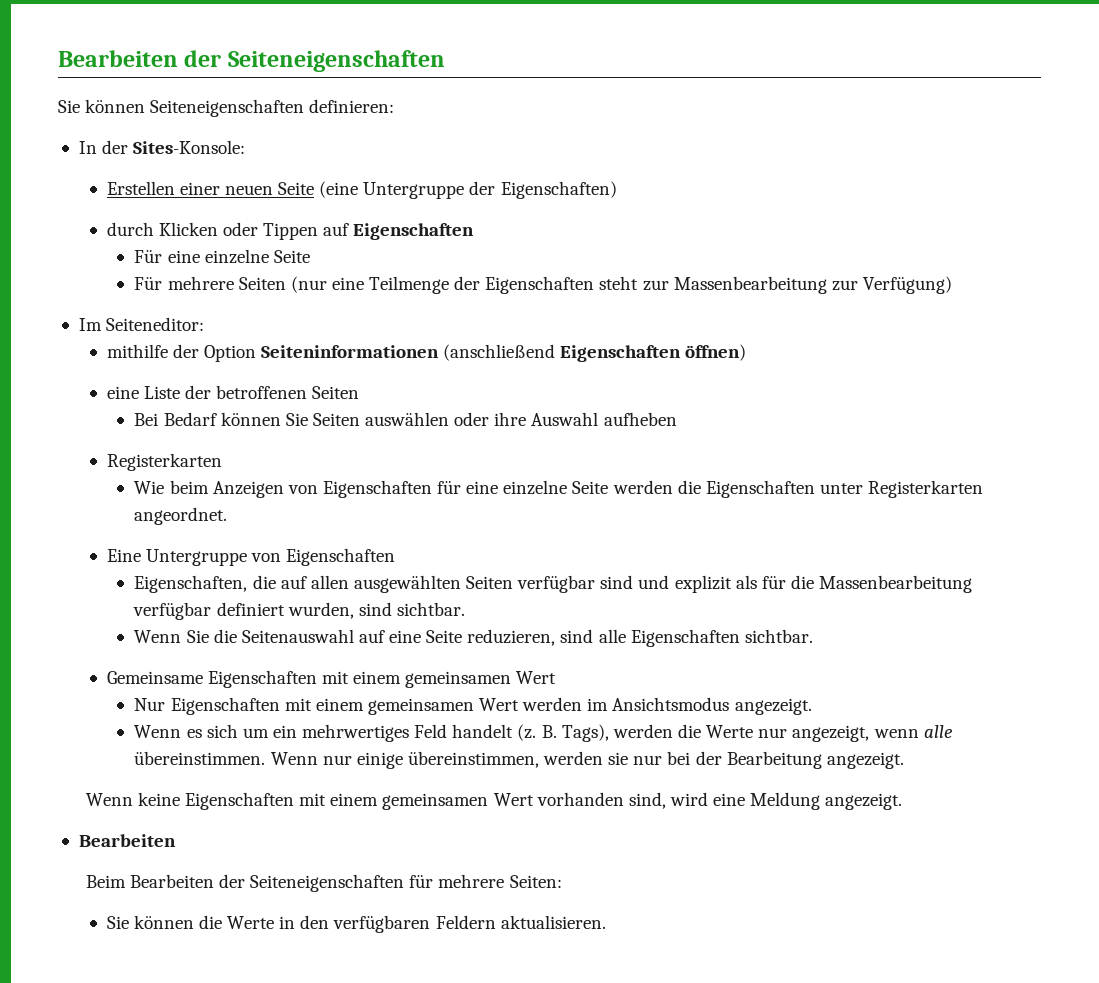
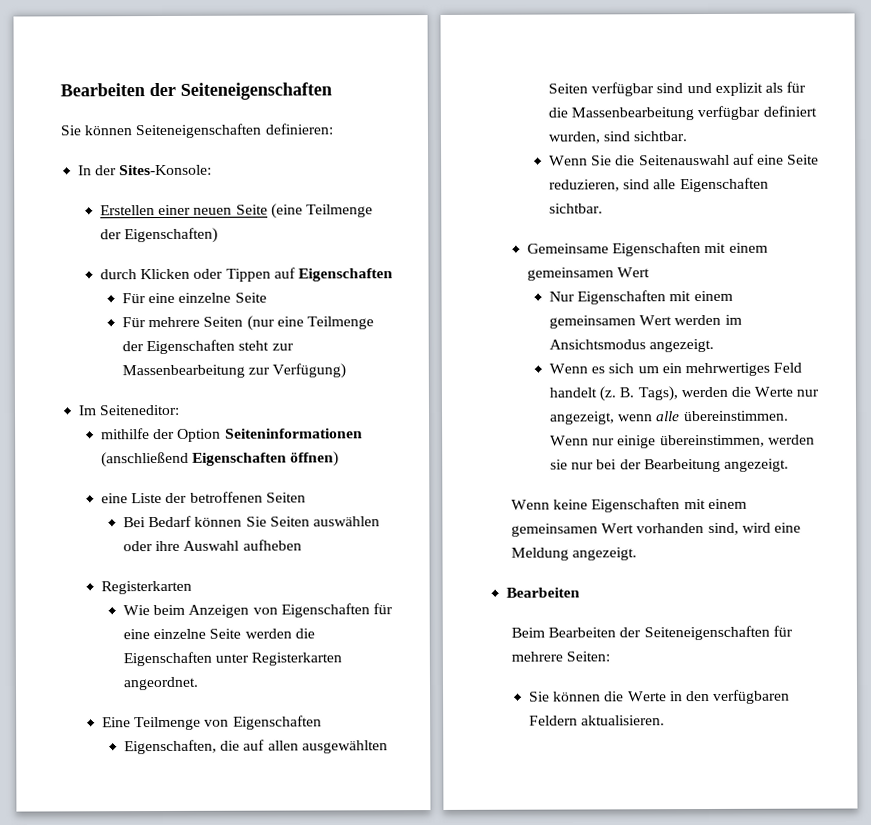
- Erstellen einer neuen Seite (eine Untergruppe der Eigenschaften)
+ Erstellen einer neuen Seite (eine Teilmenge der Eigenschaften)
- Eine Untergruppe von Eigenschaften
+ Eine Teilmenge von Eigenschaften

